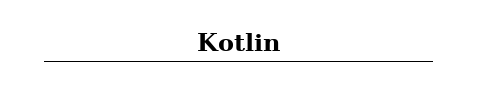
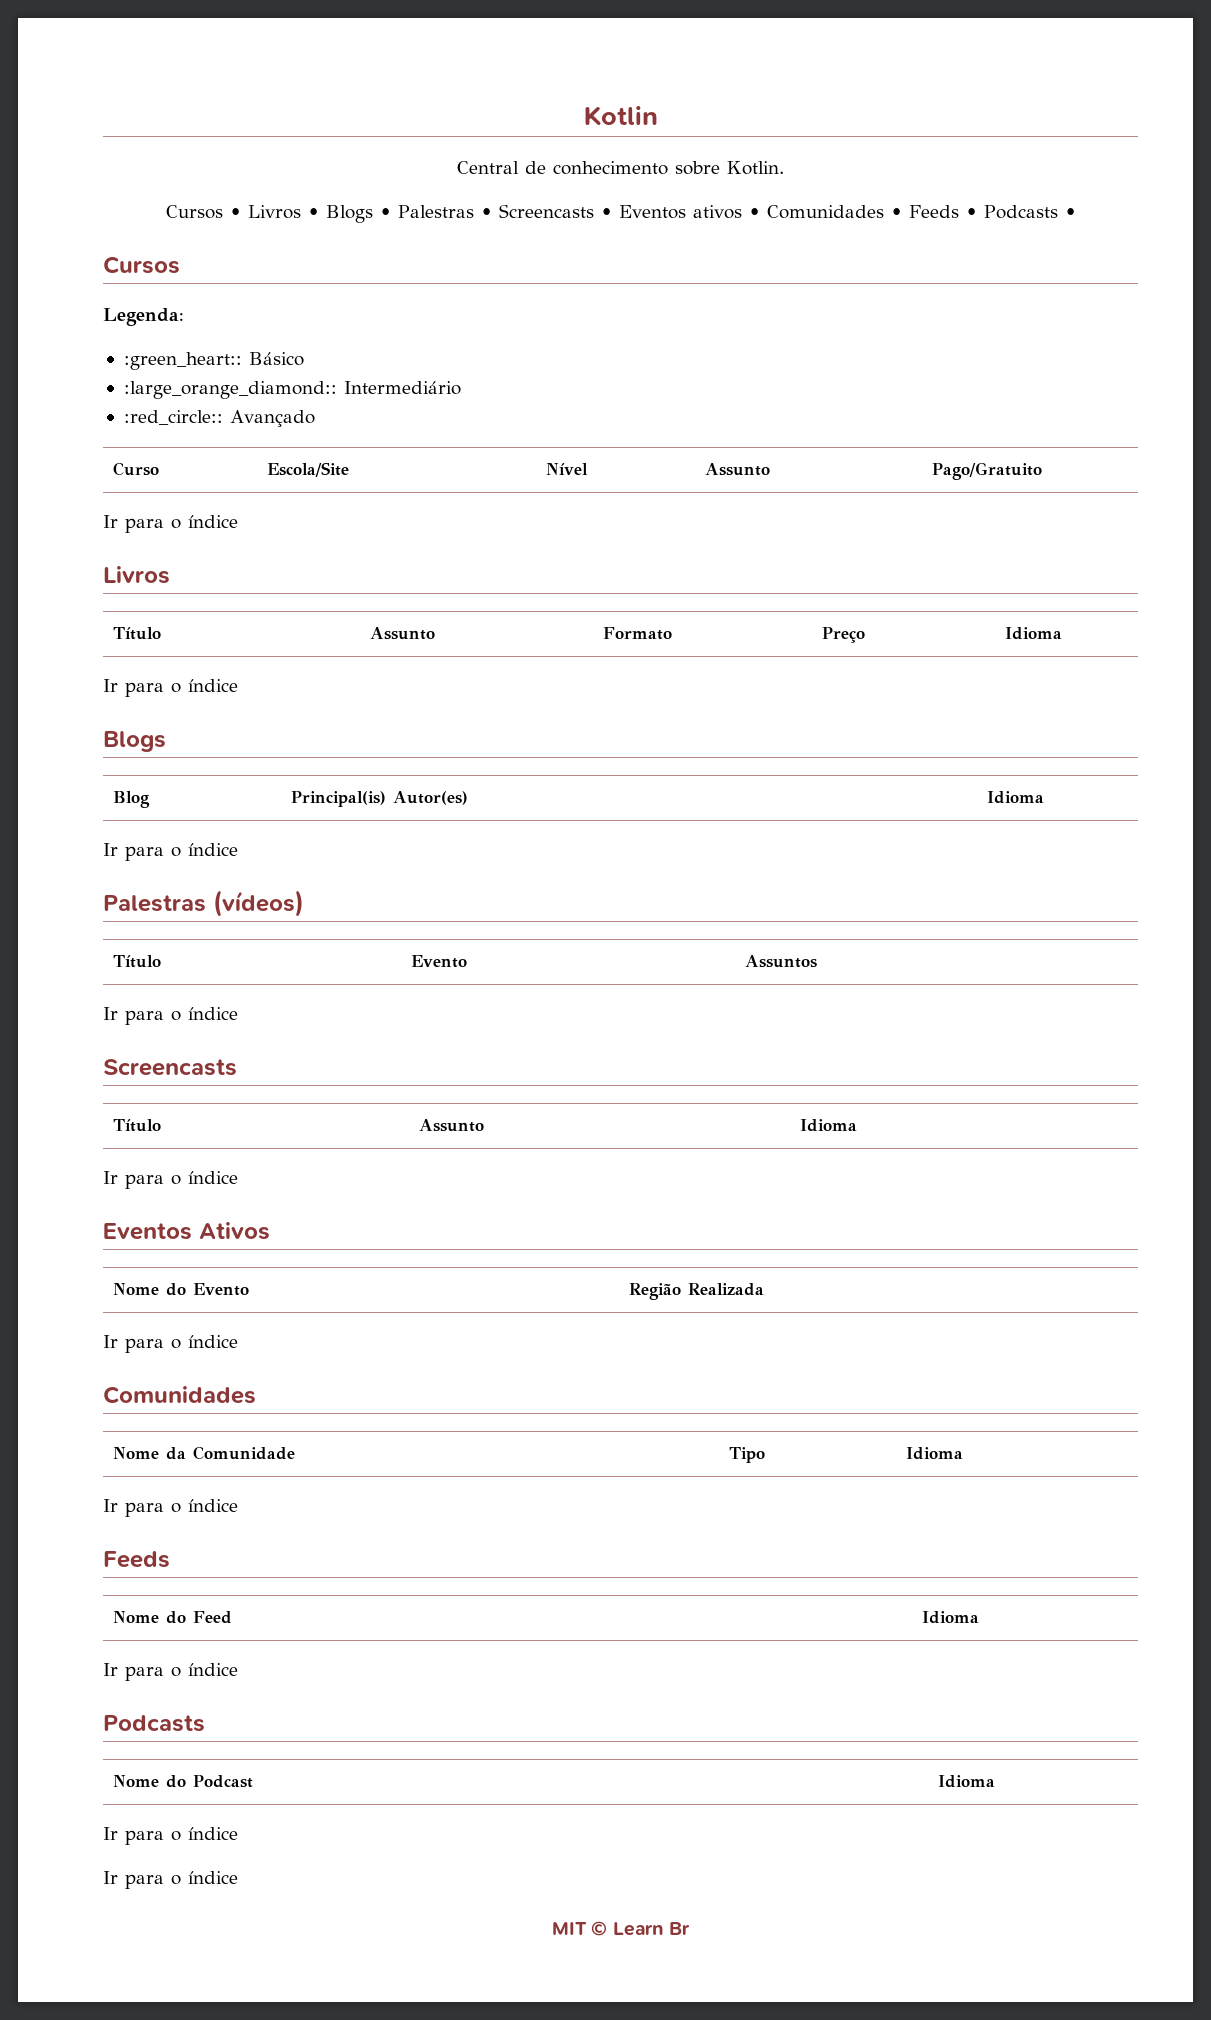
+ Central de conhecimento sobre Kotlin.
+ Cursos • Livros • Blogs • Palestras • Screencasts • Eventos ativos • Comunidades • Feeds • Podcasts •
+ Cursos
+ Legenda:
+ :green_heart:: Básico
+ :large_orange_diamond:: Intermediário
+ :red_circle:: Avançado
+ Curso | Escola/Site | Nível | Assunto | Pago/Gratuito
+ Ir para o índice
+ Livros
+ Título | Assunto | Formato | Preço | Idioma
+ Ir para o índice
+ Blogs
+ Blog | Principal(is) Autor(es) | Idioma
+ Ir para o índice
+ Palestras (vídeos)
+ Título | Evento | Assuntos
+ Ir para o índice
+ Screencasts
+ Título | Assunto | Idioma
+ Ir para o índice
+ Eventos Ativos
+ Nome do Evento | Região Realizada
+ Ir para o índice
+ Comunidades
+ Nome da Comunidade | Tipo | Idioma
+ Ir para o índice
+ Feeds
+ Nome do Feed | Idioma
+ Ir para o índice
+ Podcasts
+ Nome do Podcast | Idioma
+ Ir para o índice
+ Ir para o índice
+ MIT © Learn Br

